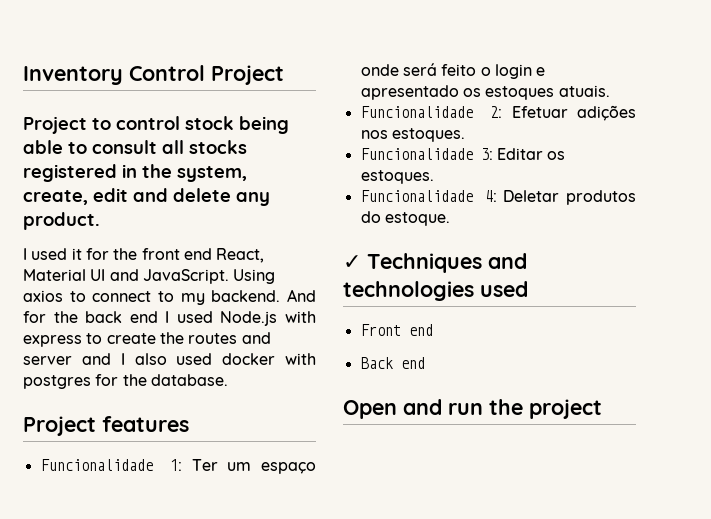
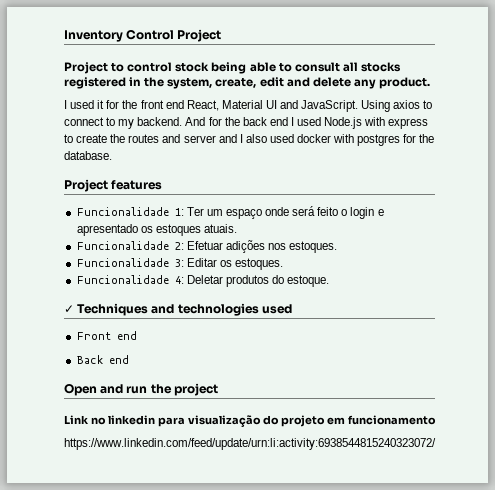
+ Link no linkedin para visualização do projeto em funcionamento
+ https://www.linkedin.com/feed/update/urn:li:activity:6938544815240323072/

